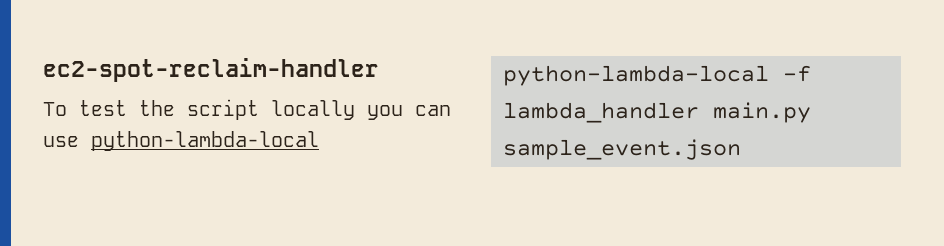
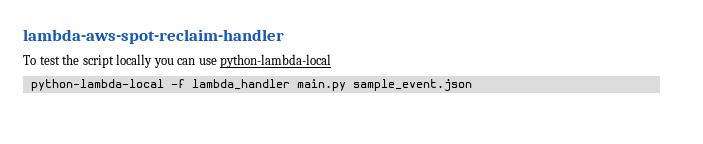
- ec2-spot-reclaim-handler
+ lambda-aws-spot-reclaim-handler

